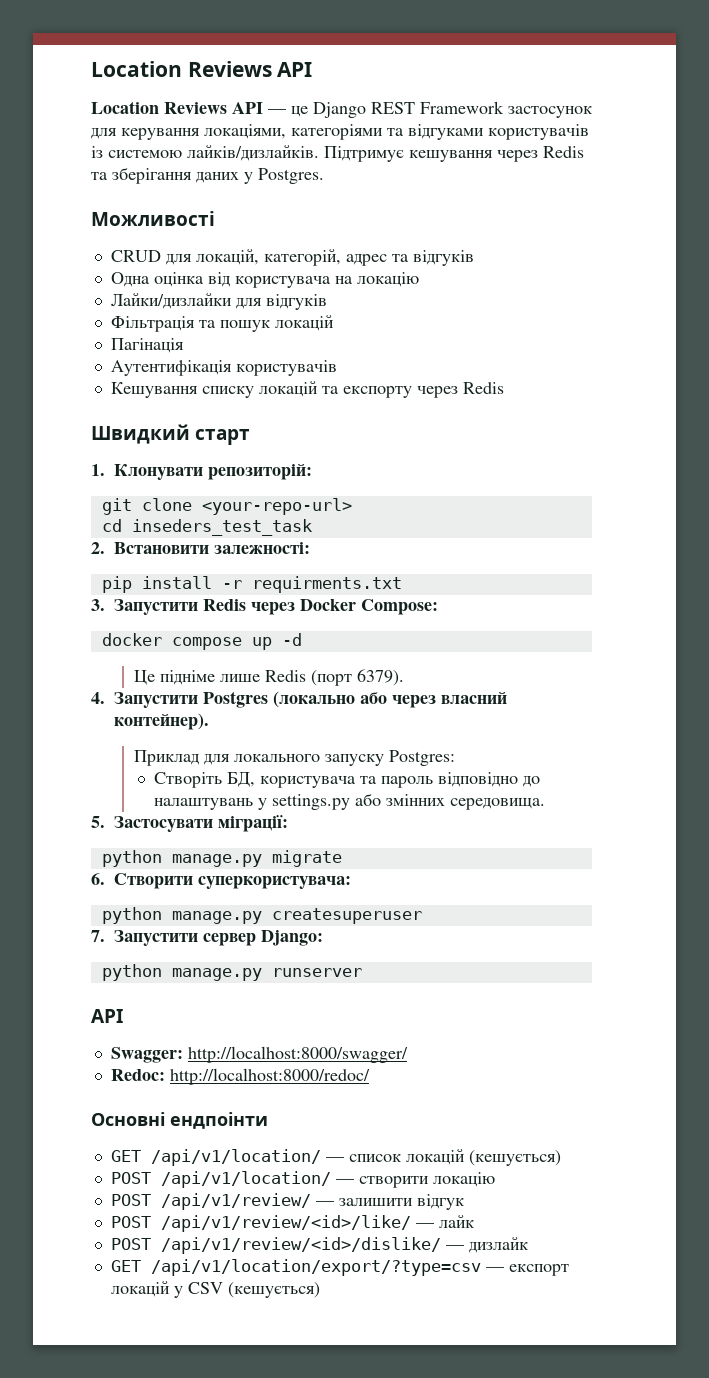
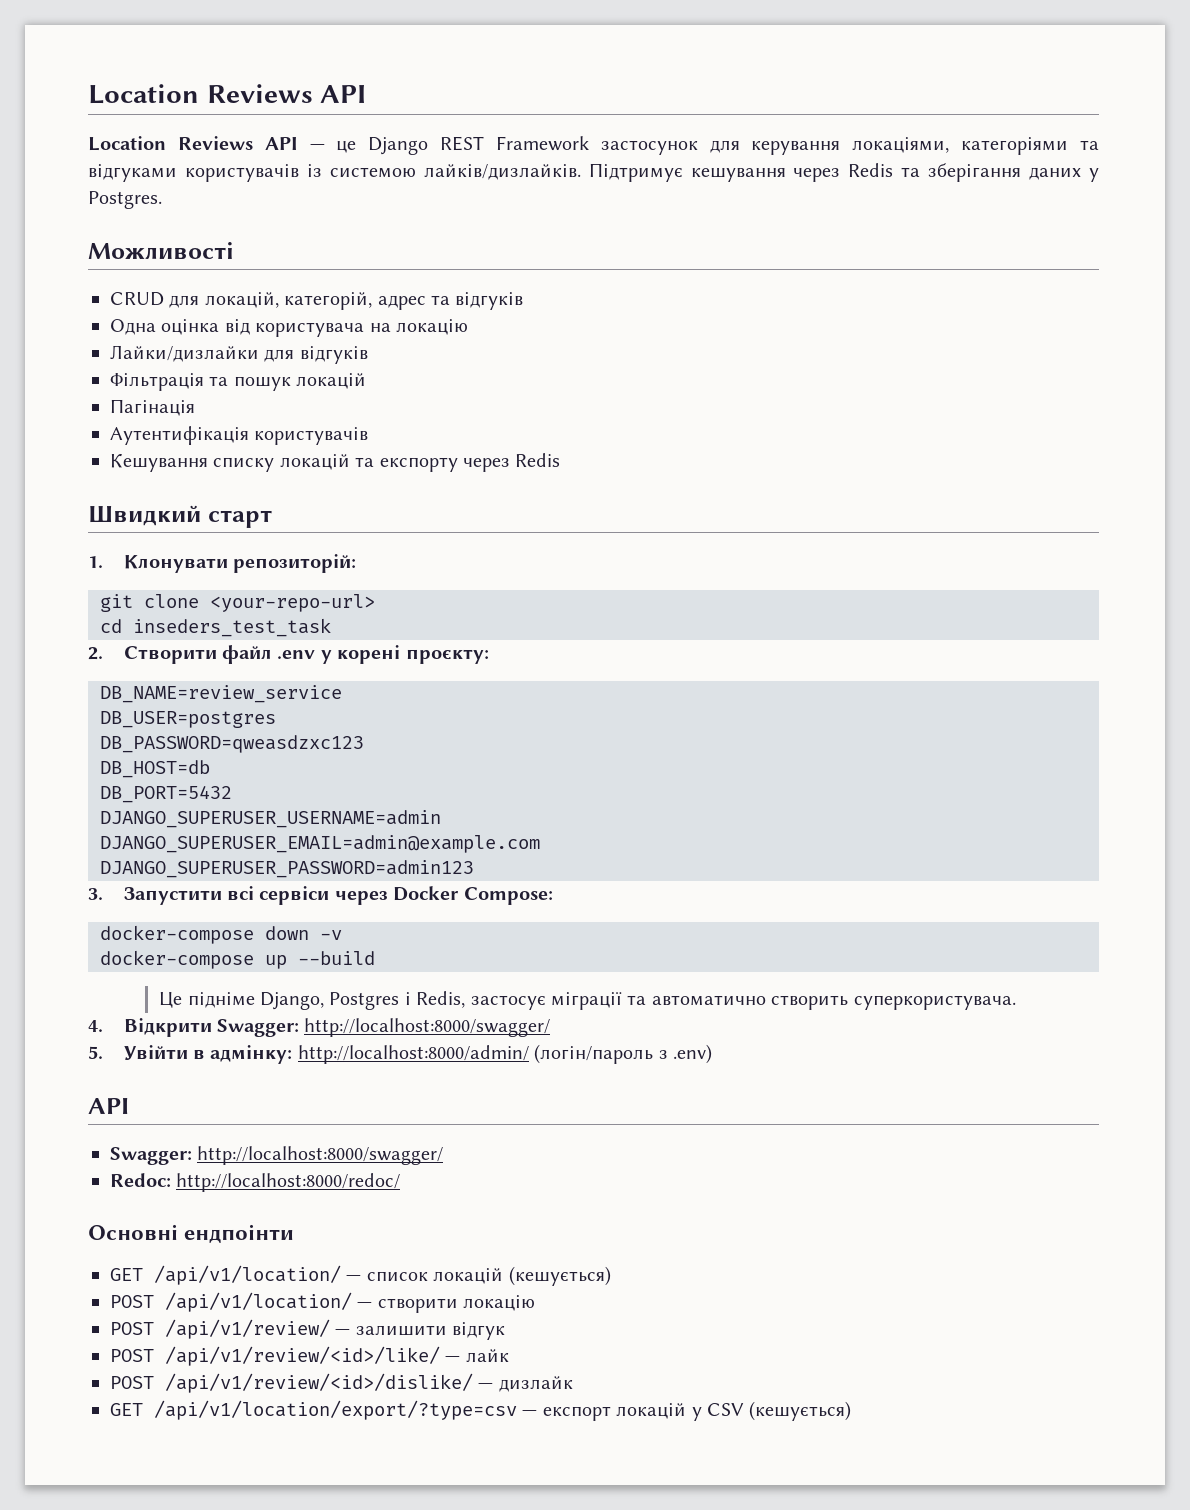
- 2. Встановити залежності:
- pip install -r requirments.txt
+ 2. Створити файл .env у корені проєкту:
+ DB_NAME=review_service
+ DB_USER=postgres
+ DB_PASSWORD=qweasdzxc123
+ DB_HOST=db
+ DB_PORT=5432
+ DJANGO_SUPERUSER_USERNAME=admin
+ DJANGO_SUPERUSER_EMAIL=admin@example.com
+ DJANGO_SUPERUSER_PASSWORD=admin123
- 3. Запустити Redis через Docker Compose:
+ 3. Запустити всі сервіси через Docker Compose:
- docker compose up -d
- Це підніме лише Redis (порт 6379).
- 4. Запустити Postgres (локально або через власний контейнер).
- Приклад для локального запуску Postgres:
- Створіть БД, користувача та пароль відповідно до налаштувань у settings.py або змінних середовища.
- 5. Застосувати міграції:
- python manage.py migrate
- 6. Створити суперкористувача:
- python manage.py createsuperuser
- 7. Запустити сервер Django:
- python manage.py runserver
+ docker-compose down -v
+ docker-compose up --build
+ Це підніме Django, Postgres і Redis, застосує міграції та автоматично створить суперкористувача.
+ 4. Відкрити Swagger: http://localhost:8000/swagger/
+ 5. Увійти в адмінку: http://localhost:8000/admin/ (логін/пароль з .env)

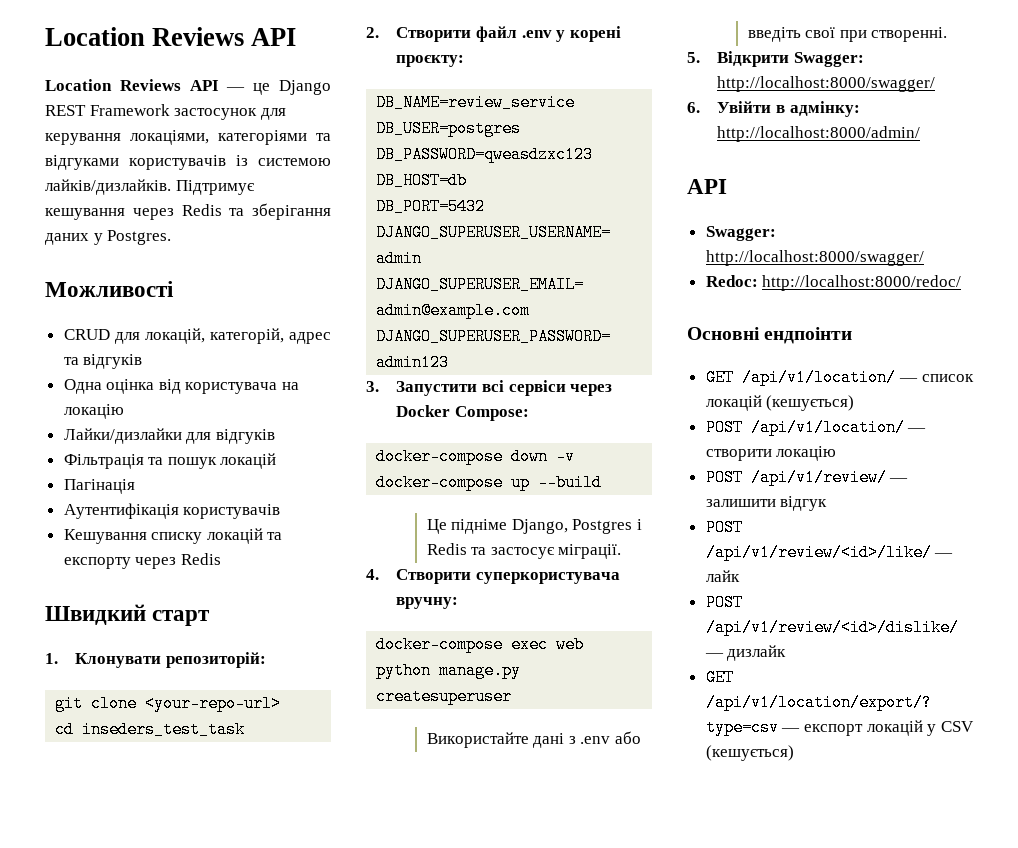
- Це підніме Django, Postgres і Redis, застосує міграції та автоматично створить суперкористувача.
- 4. Відкрити Swagger: http://localhost:8000/swagger/
+ Це підніме Django, Postgres і Redis та застосує міграції.
+ 4. Створити суперкористувача вручну:
+ docker-compose exec web python manage.py createsuperuser
+ Використайте дані з .env або введіть свої при створенні.
+ 5. Відкрити Swagger: http://localhost:8000/swagger/
- 5. Увійти в адмінку: http://localhost:8000/admin/ (логін/пароль з .env)
+ 6. Увійти в адмінку: http://localhost:8000/admin/

